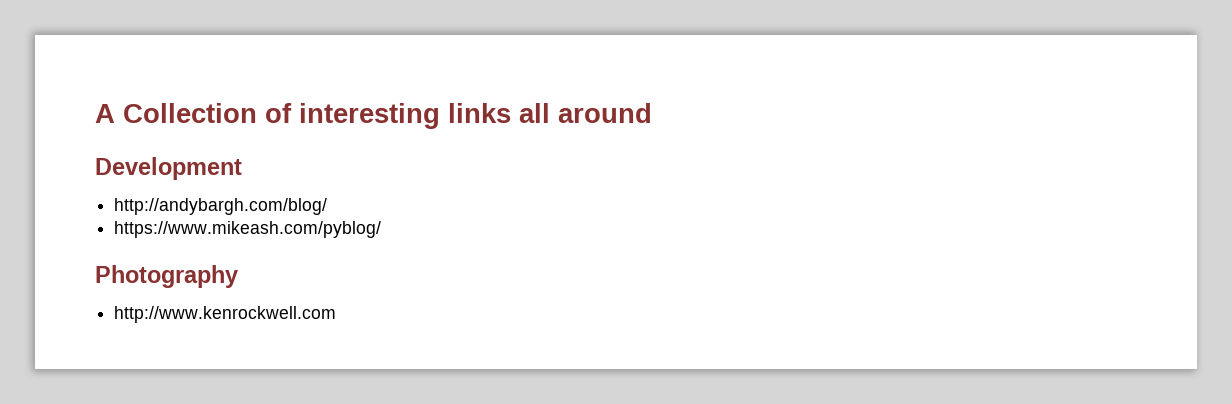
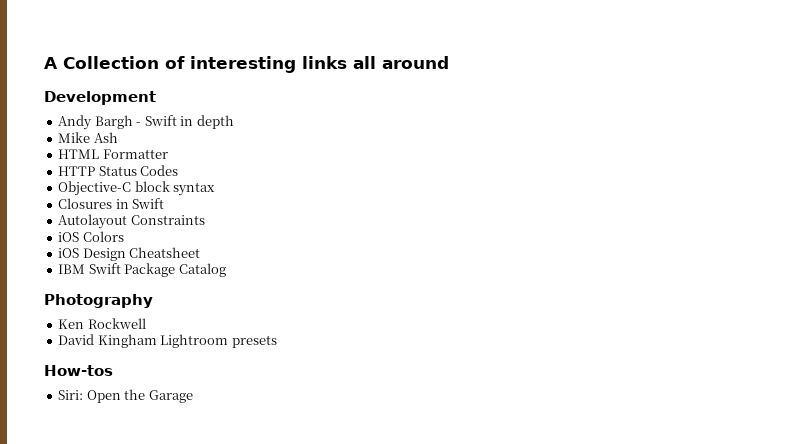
- http://andybargh.com/blog/
- https://www.mikeash.com/pyblog/
+ Andy Bargh - Swift in depth
+ Mike Ash
+ HTML Formatter
+ HTTP Status Codes
+ Objective-C block syntax
+ Closures in Swift
+ Autolayout Constraints
+ iOS Colors
+ iOS Design Cheatsheet
+ IBM Swift Package Catalog
  Photography
- http://www.kenrockwell.com
+ Ken Rockwell
+ David Kingham Lightroom presets
+ How-tos
+ Siri: Open the Garage

